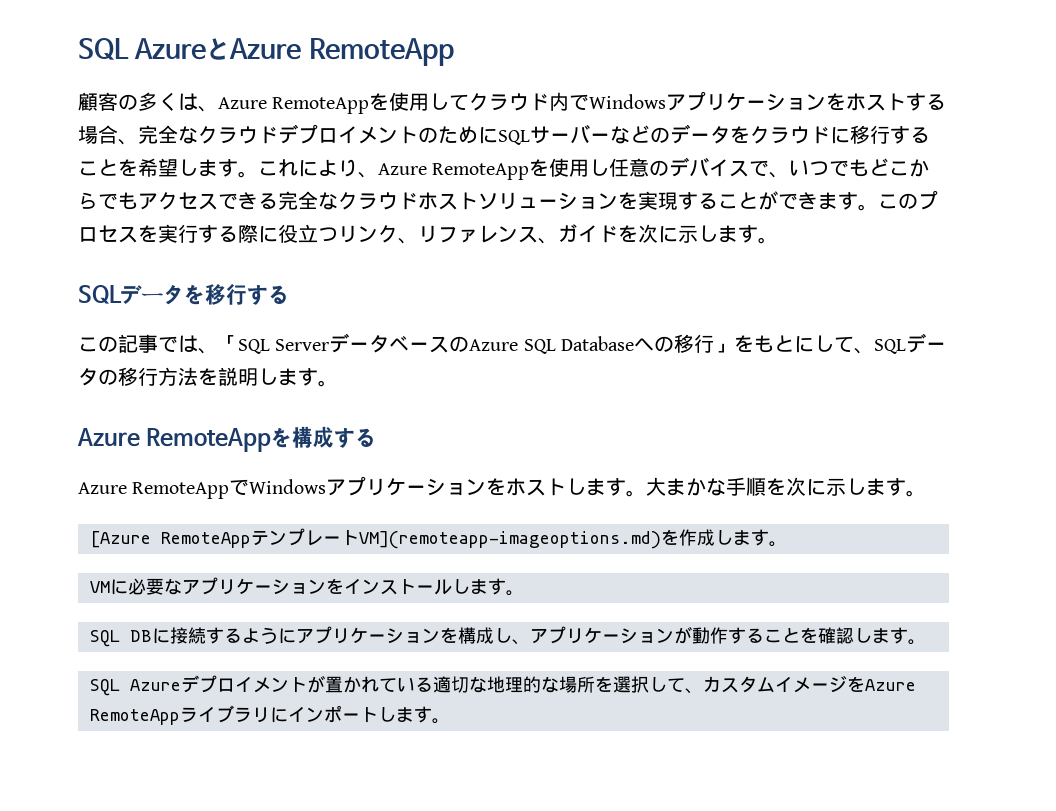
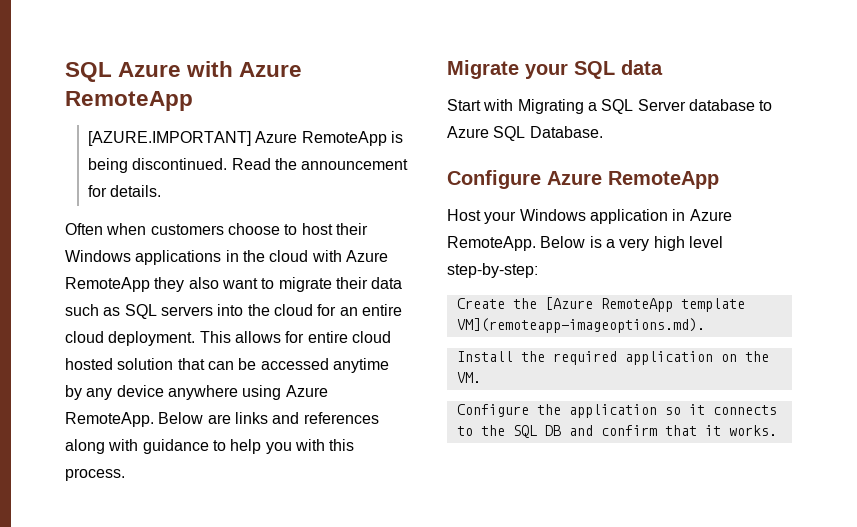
- SQL AzureとAzure RemoteApp
- 顧客の多くは、Azure RemoteAppを使用してクラウド内でWindowsアプリケーションをホストする場合、完全なクラウドデプロイメントのためにSQLサーバーなどのデータをクラウドに移行することを希望します。これにより、Azure RemoteAppを使用し任意のデバイスで、いつでもどこからでもアクセスできる完全なクラウドホストソリューションを実現することができます。このプロセスを実行する際に役立つリンク、リファレンス、ガイドを次に示します。
- SQLデータを移行する
- この記事では、「SQL ServerデータベースのAzure SQL Databaseへの移行」をもとにして、SQLデータの移行方法を説明します。
- Azure RemoteAppを構成する
- Azure RemoteAppでWindowsアプリケーションをホストします。大まかな手順を次に示します。
- [Azure RemoteAppテンプレートVM](remoteapp-imageoptions.md)を作成します。
- VMに必要なアプリケーションをインストールします。
- SQL DBに接続するようにアプリケーションを構成し、アプリケーションが動作することを確認します。
- SQL Azureデプロイメントが置かれている適切な地理的な場所を選択して、カスタムイメージをAzure RemoteAppライブラリにインポートします。
+ SQL Azure with Azure RemoteApp
+ [AZURE.IMPORTANT] Azure RemoteApp is being discontinued. Read the announcement for details.
+ Often when customers choose to host their Windows applications in the cloud with Azure RemoteApp they also want to migrate their data such as SQL servers into the cloud for an entire cloud deployment. This allows for entire cloud hosted solution that can be accessed anytime by any device anywhere using Azure RemoteApp. Below are links and references along with guidance to help you with this process.
+ Migrate your SQL data
+ Start with Migrating a SQL Server database to Azure SQL Database.
+ Configure Azure RemoteApp
+ Host your Windows application in Azure RemoteApp. Below is a very high level step-by-step:
+ Create the [Azure RemoteApp template VM](remoteapp-imageoptions.md).
+ Install the required application on the VM.
+ Configure the application so it connects to the SQL DB and confirm that it works.

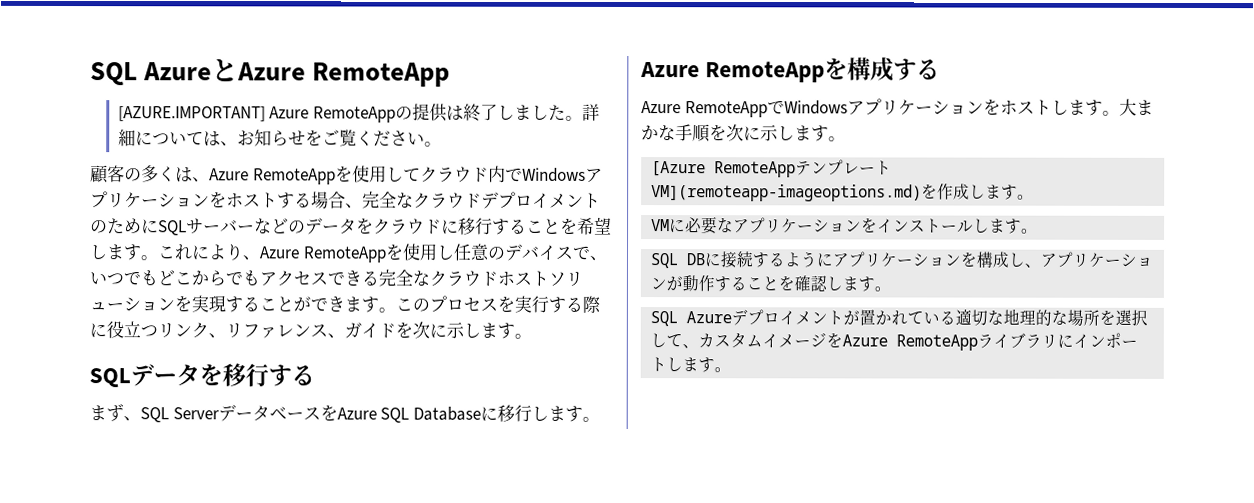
- SQL Azure with Azure RemoteApp
+ SQL AzureとAzure RemoteApp
- [AZURE.IMPORTANT] Azure RemoteApp is being discontinued. Read the announcement for details.
- Often when customers choose to host their Windows applications in the cloud with Azure RemoteApp they also want to migrate their data such as SQL servers into the cloud for an entire cloud deployment. This allows for entire cloud hosted solution that can be accessed anytime by any device anywhere using Azure RemoteApp. Below are links and references along with guidance to help you with this process.
- Migrate your SQL data
- Start with Migrating a SQL Server database to Azure SQL Database.
- Configure Azure RemoteApp
- Host your Windows application in Azure RemoteApp. Below is a very high level step-by-step:
- Create the [Azure RemoteApp template VM](remoteapp-imageoptions.md).
- Install the required application on the VM.
- Configure the application so it connects to the SQL DB and confirm that it works.
+ [AZURE.IMPORTANT] Azure RemoteAppの提供は終了しました。詳細については、お知らせをご覧ください。
+ 顧客の多くは、Azure RemoteAppを使用してクラウド内でWindowsアプリケーションをホストする場合、完全なクラウドデプロイメントのためにSQLサーバーなどのデータをクラウドに移行することを希望します。これにより、Azure RemoteAppを使用し任意のデバイスで、いつでもどこからでもアクセスできる完全なクラウドホストソリューションを実現することができます。このプロセスを実行する際に役立つリンク、リファレンス、ガイドを次に示します。
+ SQLデータを移行する
+ まず、SQL ServerデータベースをAzure SQL Databaseに移行します。
+ Azure RemoteAppを構成する
+ Azure RemoteAppでWindowsアプリケーションをホストします。大まかな手順を次に示します。
+ [Azure RemoteAppテンプレートVM](remoteapp-imageoptions.md)を作成します。
+ VMに必要なアプリケーションをインストールします。
+ SQL DBに接続するようにアプリケーションを構成し、アプリケーションが動作することを確認します。
+ SQL Azureデプロイメントが置かれている適切な地理的な場所を選択して、カスタムイメージをAzure RemoteAppライブラリにインポートします。

